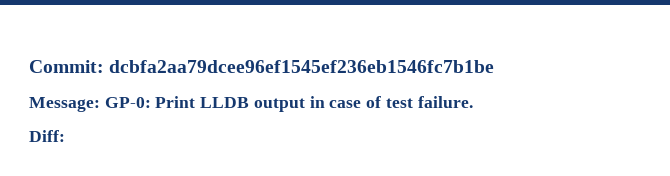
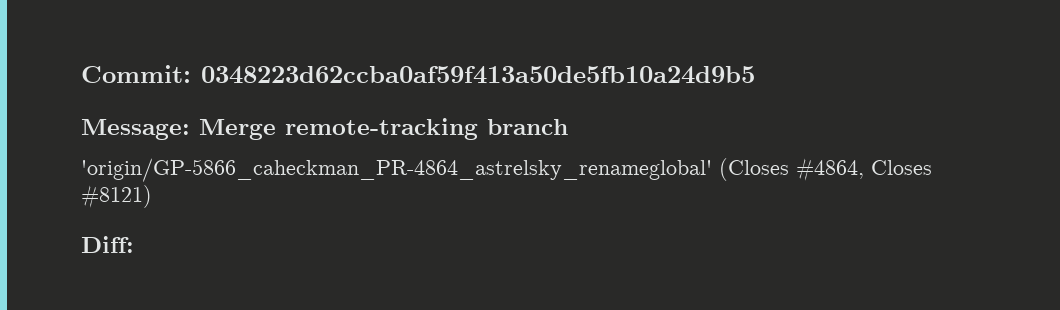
- Commit: dcbfa2aa79dcee96ef1545ef236eb1546fc7b1be
+ Commit: 0348223d62ccba0af59f413a50de5fb10a24d9b5
- Message: GP-0: Print LLDB output in case of test failure.
+ Message: Merge remote-tracking branch
+ 'origin/GP-5866_caheckman_PR-4864_astrelsky_renameglobal' (Closes #4864, Closes #8121)

